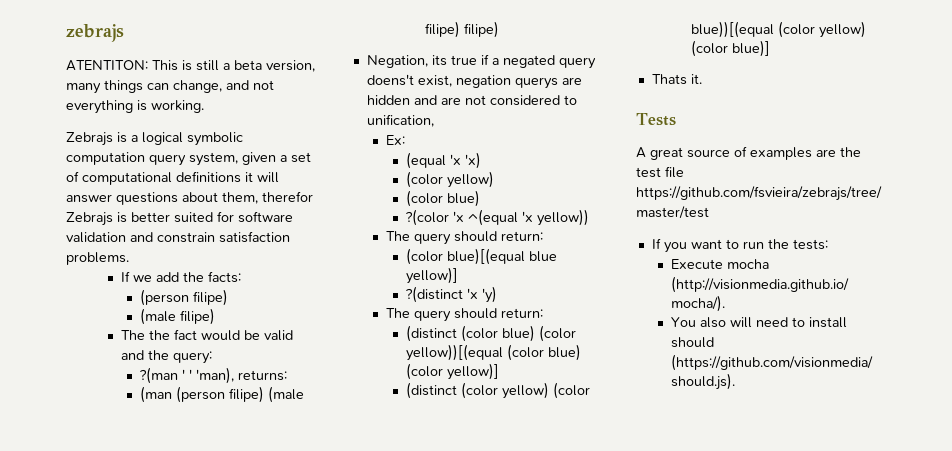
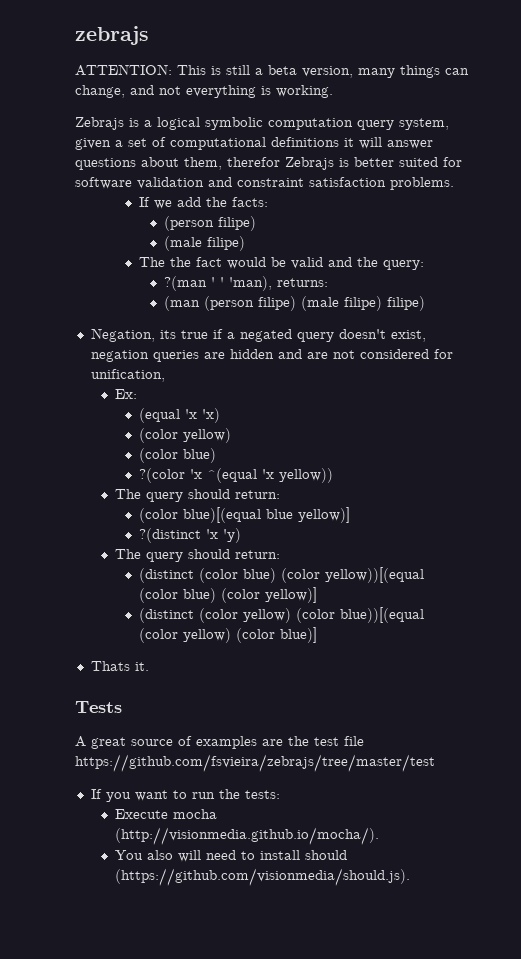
- ATENTITON: This is still a beta version, many things can change, and not everything is working.
+ ATTENTION: This is still a beta version, many things can change, and not everything is working.
- Zebrajs is a logical symbolic computation query system, given a set of computational definitions it will answer questions about them, therefor Zebrajs is better suited for software validation and constrain satisfaction problems.
+ Zebrajs is a logical symbolic computation query system, given a set of computational definitions it will answer questions about them, therefor Zebrajs is better suited for software validation and constraint satisfaction problems.
- Negation, its true if a negated query doens't exist, negation querys are hidden and are not considered to unification,
+ Negation, its true if a negated query doesn't exist, negation queries are hidden and are not considered for unification,

